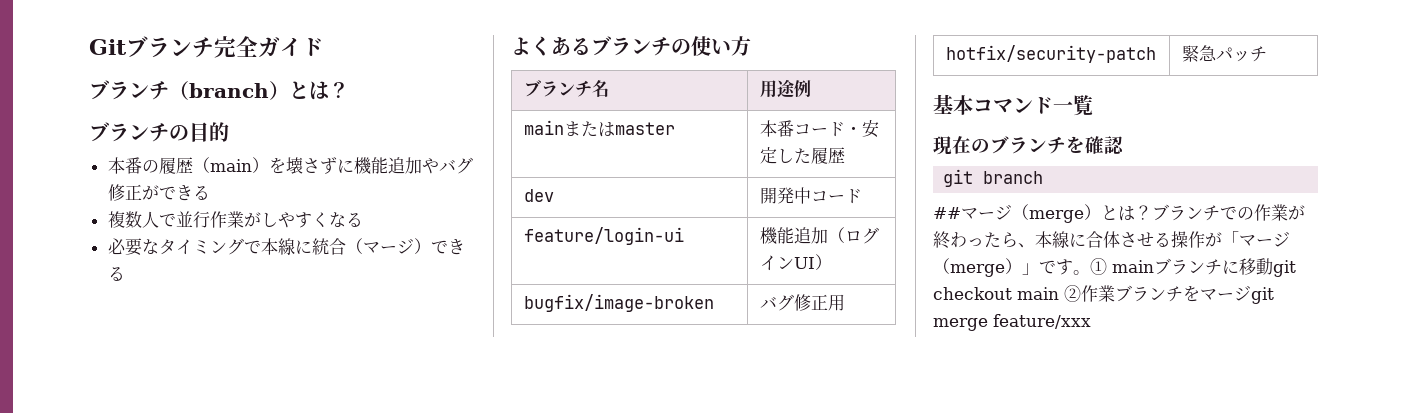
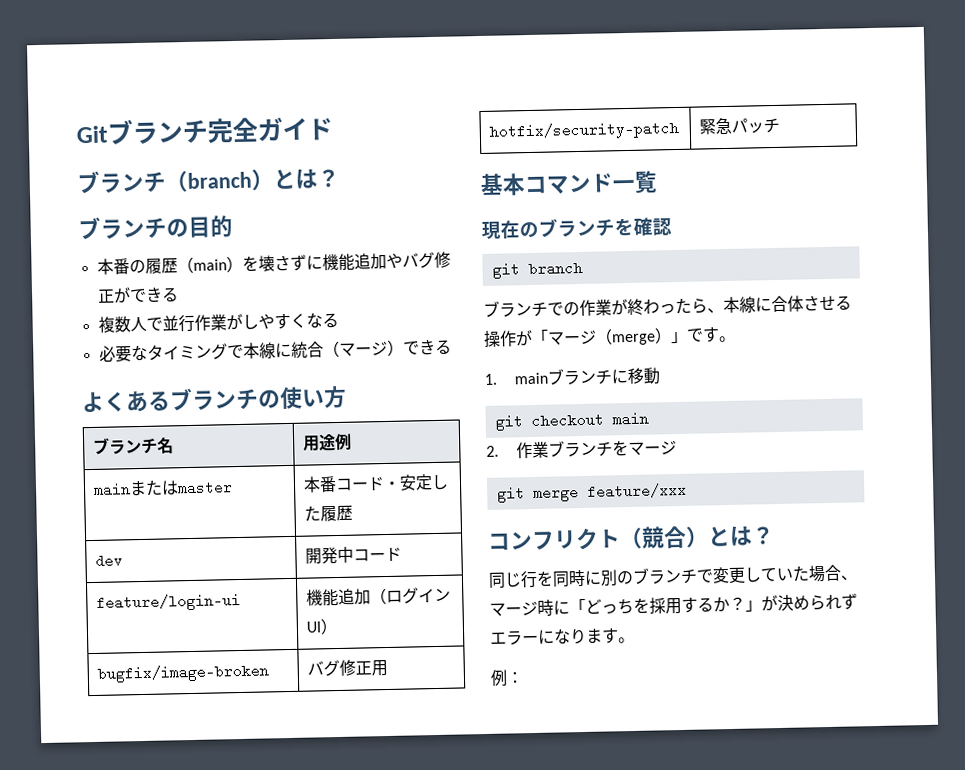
- ##マージ（merge）とは？ブランチでの作業が終わったら、本線に合体させる操作が「マージ（merge）」です。① mainブランチに移動git checkout main ②作業ブランチをマージgit merge feature/xxx
+ ブランチでの作業が終わったら、本線に合体させる操作が「マージ（merge）」です。
+ 1. mainブランチに移動
+ git checkout main
+ 2.作業ブランチをマージ
+ git merge feature/xxx
+ コンフリクト（競合）とは？
+ 同じ行を同時に別のブランチで変更していた場合、マージ時に「どっちを採用するか？」が決められずエラーになります。
+ 例：

